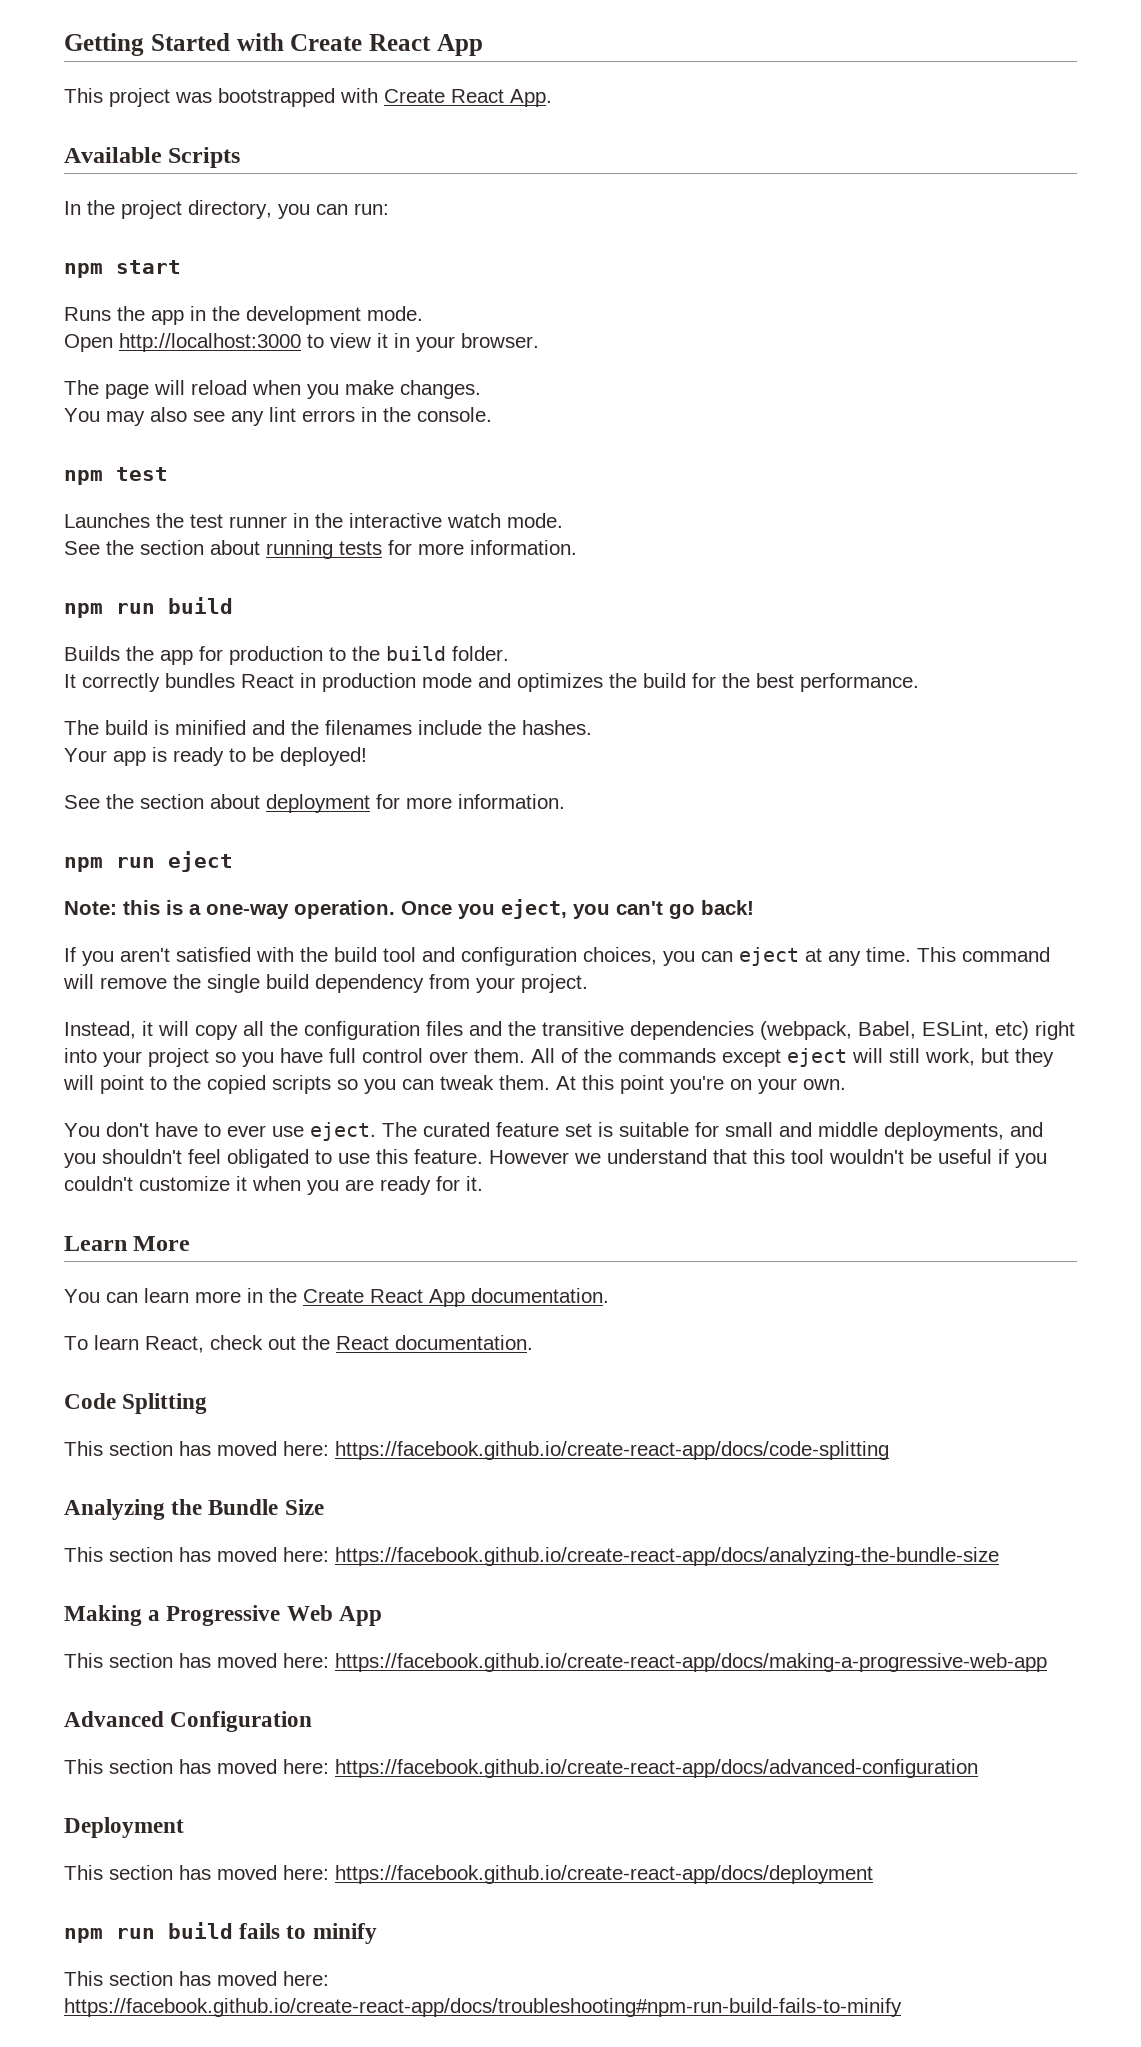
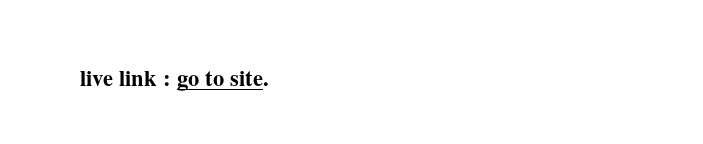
- Getting Started with Create React App
- This project was bootstrapped with Create React App.
- Available Scripts
- In the project directory, you can run:
- npm start
- Runs the app in the development mode.
- Open http://localhost:3000 to view it in your browser.
- The page will reload when you make changes.
- You may also see any lint errors in the console.
- npm test
- Launches the test runner in the interactive watch mode.
- See the section about running tests for more information.
- npm run build
- Builds the app for production to the build folder.
- It correctly bundles React in production mode and optimizes the build for the best performance.
- The build is minified and the filenames include the hashes.
- Your app is ready to be deployed!
- See the section about deployment for more information.
- npm run eject
- Note: this is a one-way operation. Once you eject, you can't go back!
- If you aren't satisfied with the build tool and configuration choices, you can eject at any time. This command will remove the single build dependency from your project.
- Instead, it will copy all the configuration files and the transitive dependencies (webpack, Babel, ESLint, etc) right into your project so you have full control over them. All of the commands except eject will still work, but they will point to the copied scripts so you can tweak them. At this point you're on your own.
- You don't have to ever use eject. The curated feature set is suitable for small and middle deployments, and you shouldn't feel obligated to use this feature. However we understand that this tool wouldn't be useful if you couldn't customize it when you are ready for it.
- Learn More
- You can learn more in the Create React App documentation.
- To learn React, check out the React documentation.
- Code Splitting
- This section has moved here: https://facebook.github.io/create-react-app/docs/code-splitting
- Analyzing the Bundle Size
- This section has moved here: https://facebook.github.io/create-react-app/docs/analyzing-the-bundle-size
- Making a Progressive Web App
- This section has moved here: https://facebook.github.io/create-react-app/docs/making-a-progressive-web-app
- Advanced Configuration
- This section has moved here: https://facebook.github.io/create-react-app/docs/advanced-configuration
- Deployment
- This section has moved here: https://facebook.github.io/create-react-app/docs/deployment
- npm run build fails to minify
- This section has moved here: https://facebook.github.io/create-react-app/docs/troubleshooting#npm-run-build-fails-to-minify
+ live link : go to site.

